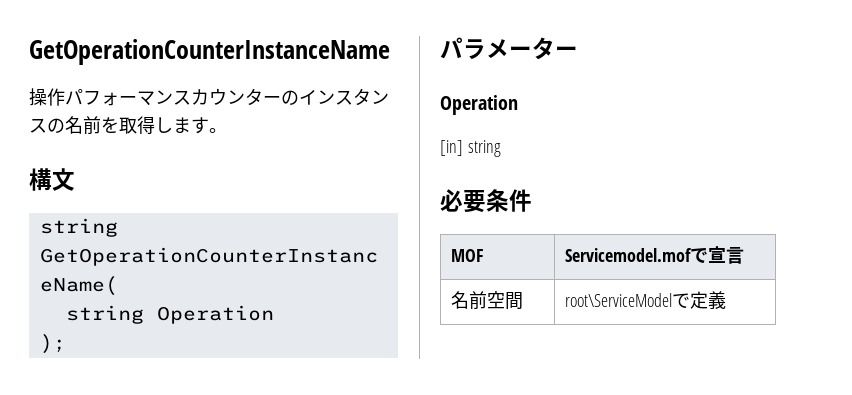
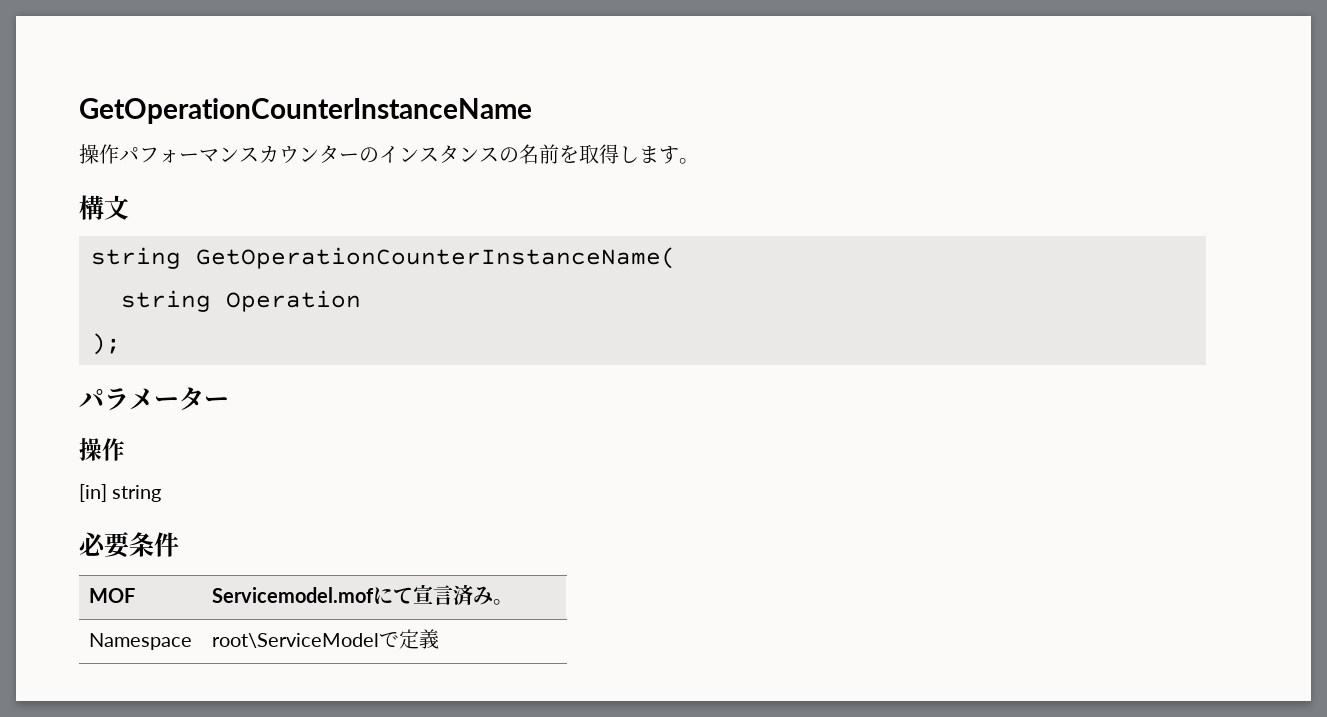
  パラメーター
- Operation
+ 操作
- MOF | Servicemodel.mofで宣言
- 名前空間 | root\ServiceModelで定義
+ MOF | Servicemodel.mofにて宣言済み。
+ Namespace | root\ServiceModelで定義

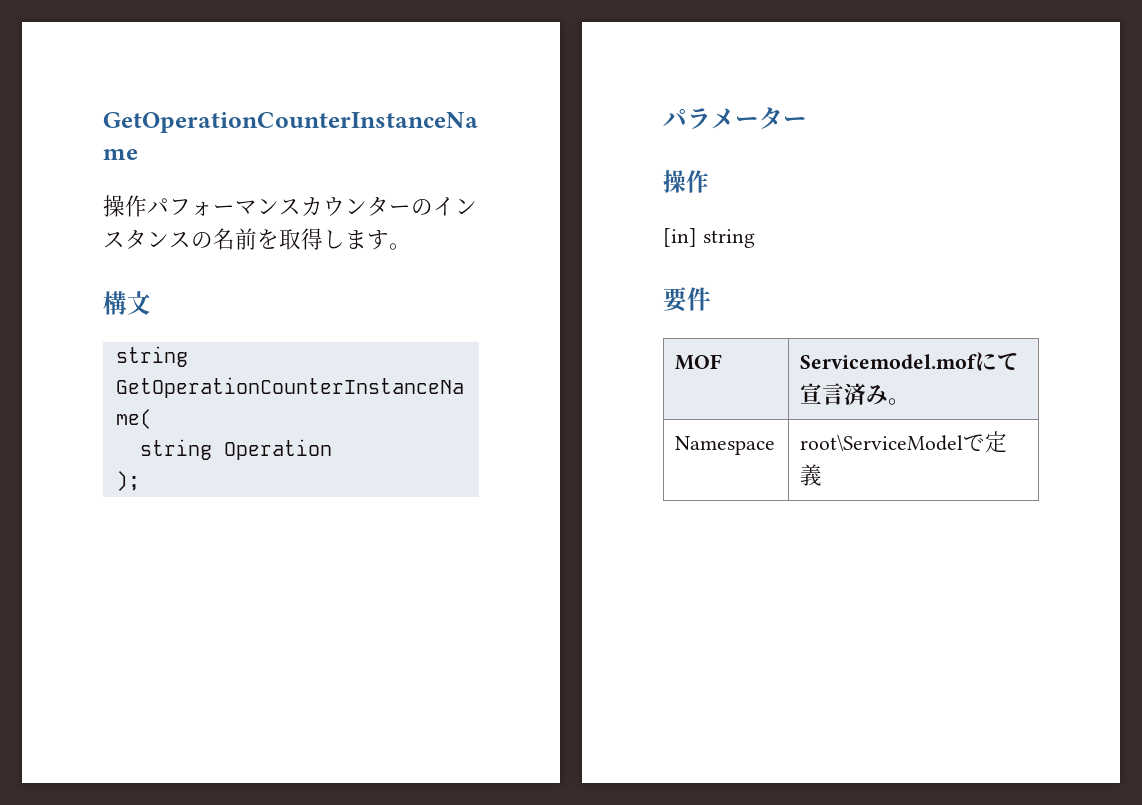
- 必要条件
+ 要件

